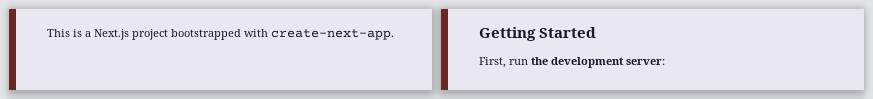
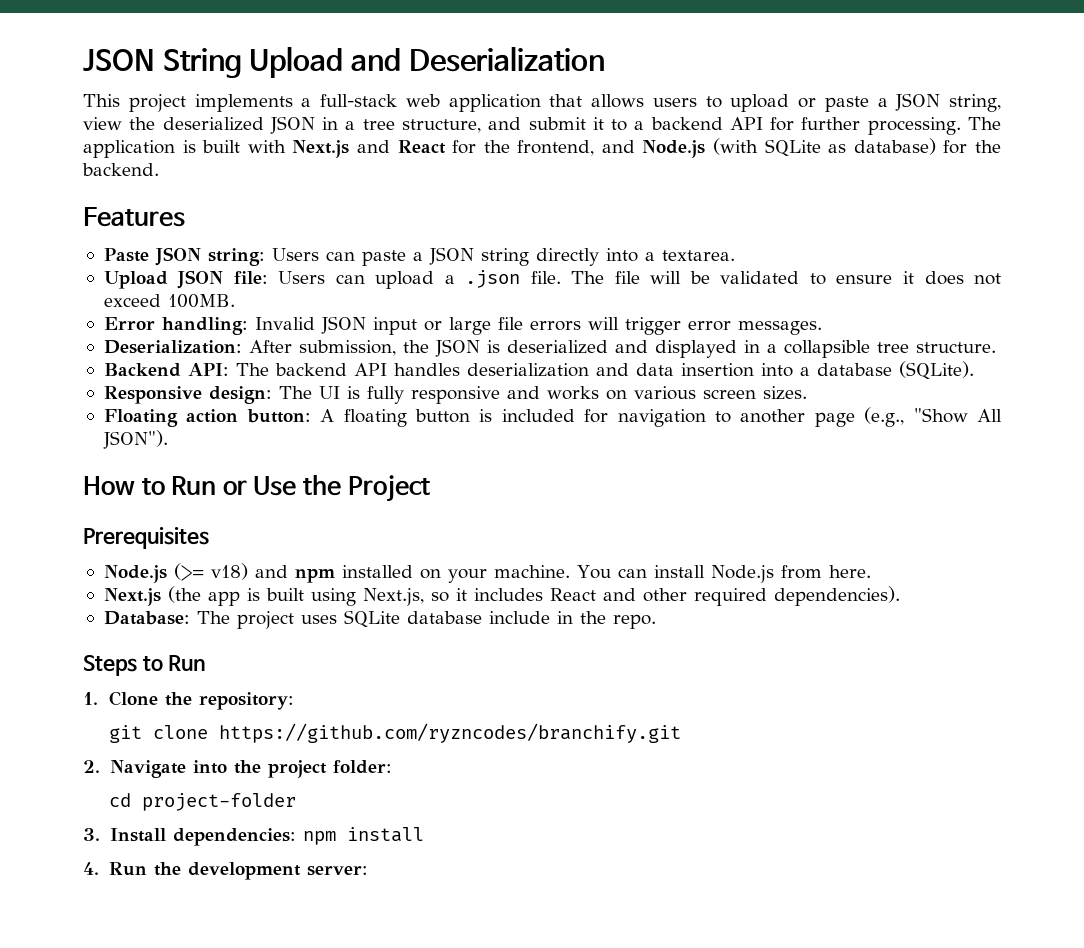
- This is a Next.js project bootstrapped with create-next-app.
- Getting Started
- First, run the development server:
+ JSON String Upload and Deserialization
+ This project implements a full-stack web application that allows users to upload or paste a JSON string, view the deserialized JSON in a tree structure, and submit it to a backend API for further processing. The application is built with Next.js and React for the frontend, and Node.js (with SQLite as database) for the backend.
+ Features
+ Paste JSON string: Users can paste a JSON string directly into a textarea.
+ Upload JSON file: Users can upload a .json file. The file will be validated to ensure it does not exceed 100MB.
+ Error handling: Invalid JSON input or large file errors will trigger error messages.
+ Deserialization: After submission, the JSON is deserialized and displayed in a collapsible tree structure.
+ Backend API: The backend API handles deserialization and data insertion into a database (SQLite).
+ Responsive design: The UI is fully responsive and works on various screen sizes.
+ Floating action button: A floating button is included for navigation to another page (e.g., "Show All JSON").
+ How to Run or Use the Project
+ Prerequisites
+ Node.js (>= v18) and npm installed on your machine. You can install Node.js from here.
+ Next.js (the app is built using Next.js, so it includes React and other required dependencies).
+ Database: The project uses SQLite database include in the repo.
+ Steps to Run
+ 1. Clone the repository:
+ git clone https://github.com/ryzncodes/branchify.git
+ 2. Navigate into the project folder:
+ cd project-folder
+ 3. Install dependencies: npm install
+ 4. Run the development server:

